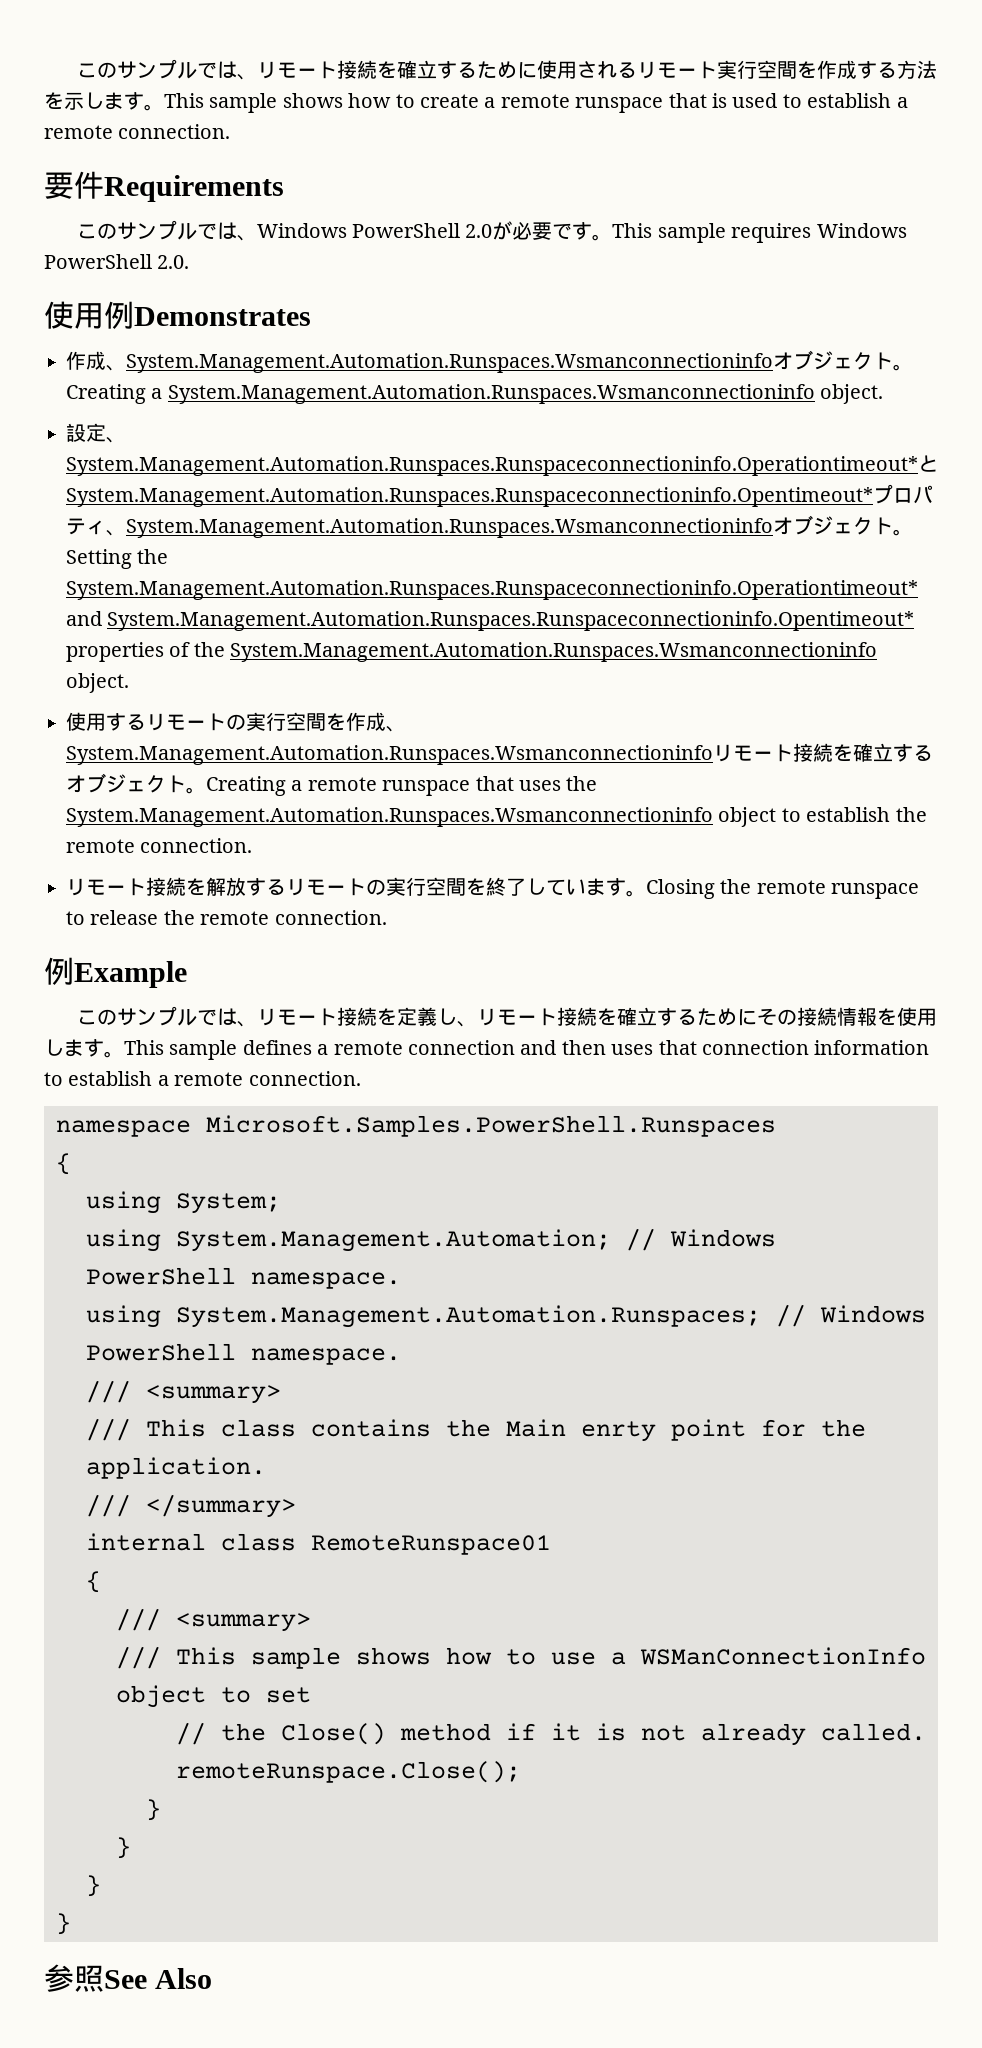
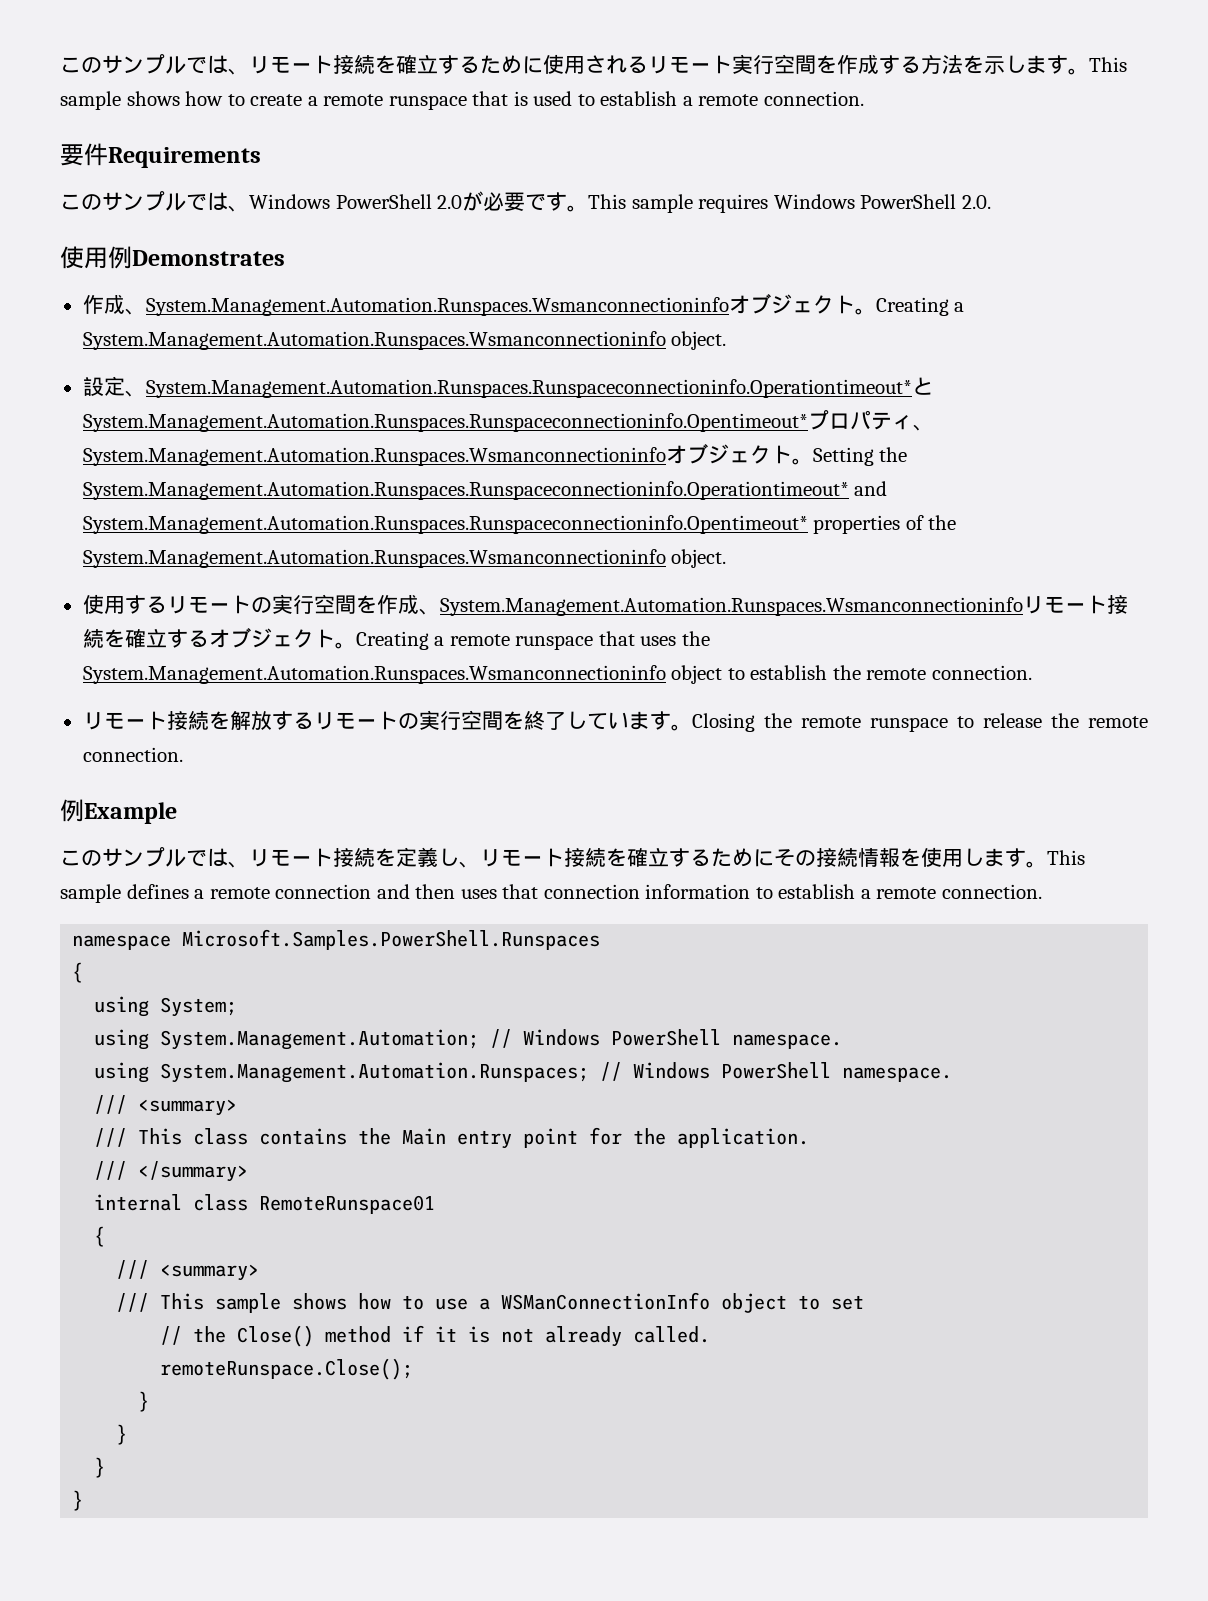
- /// This class contains the Main enrty point for the application.
+ /// This class contains the Main entry point for the application.
- 参照See Also

